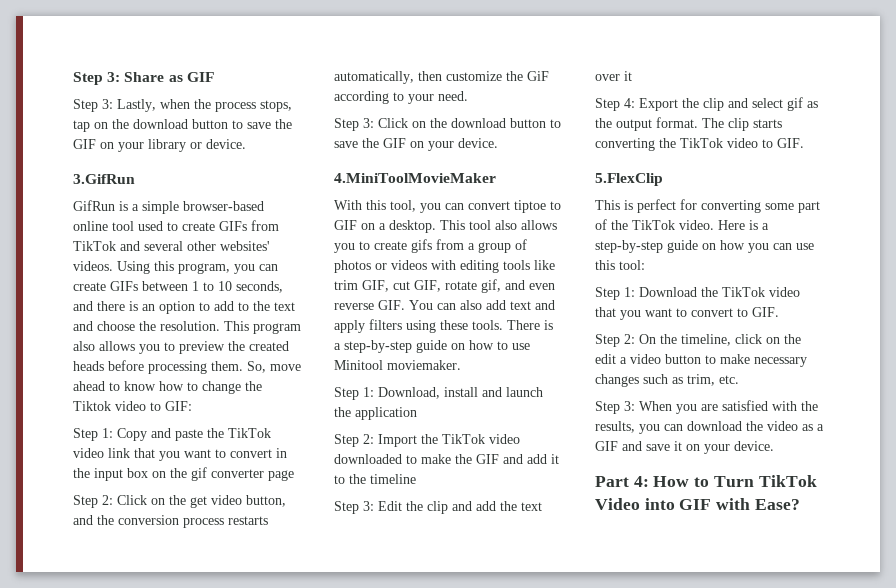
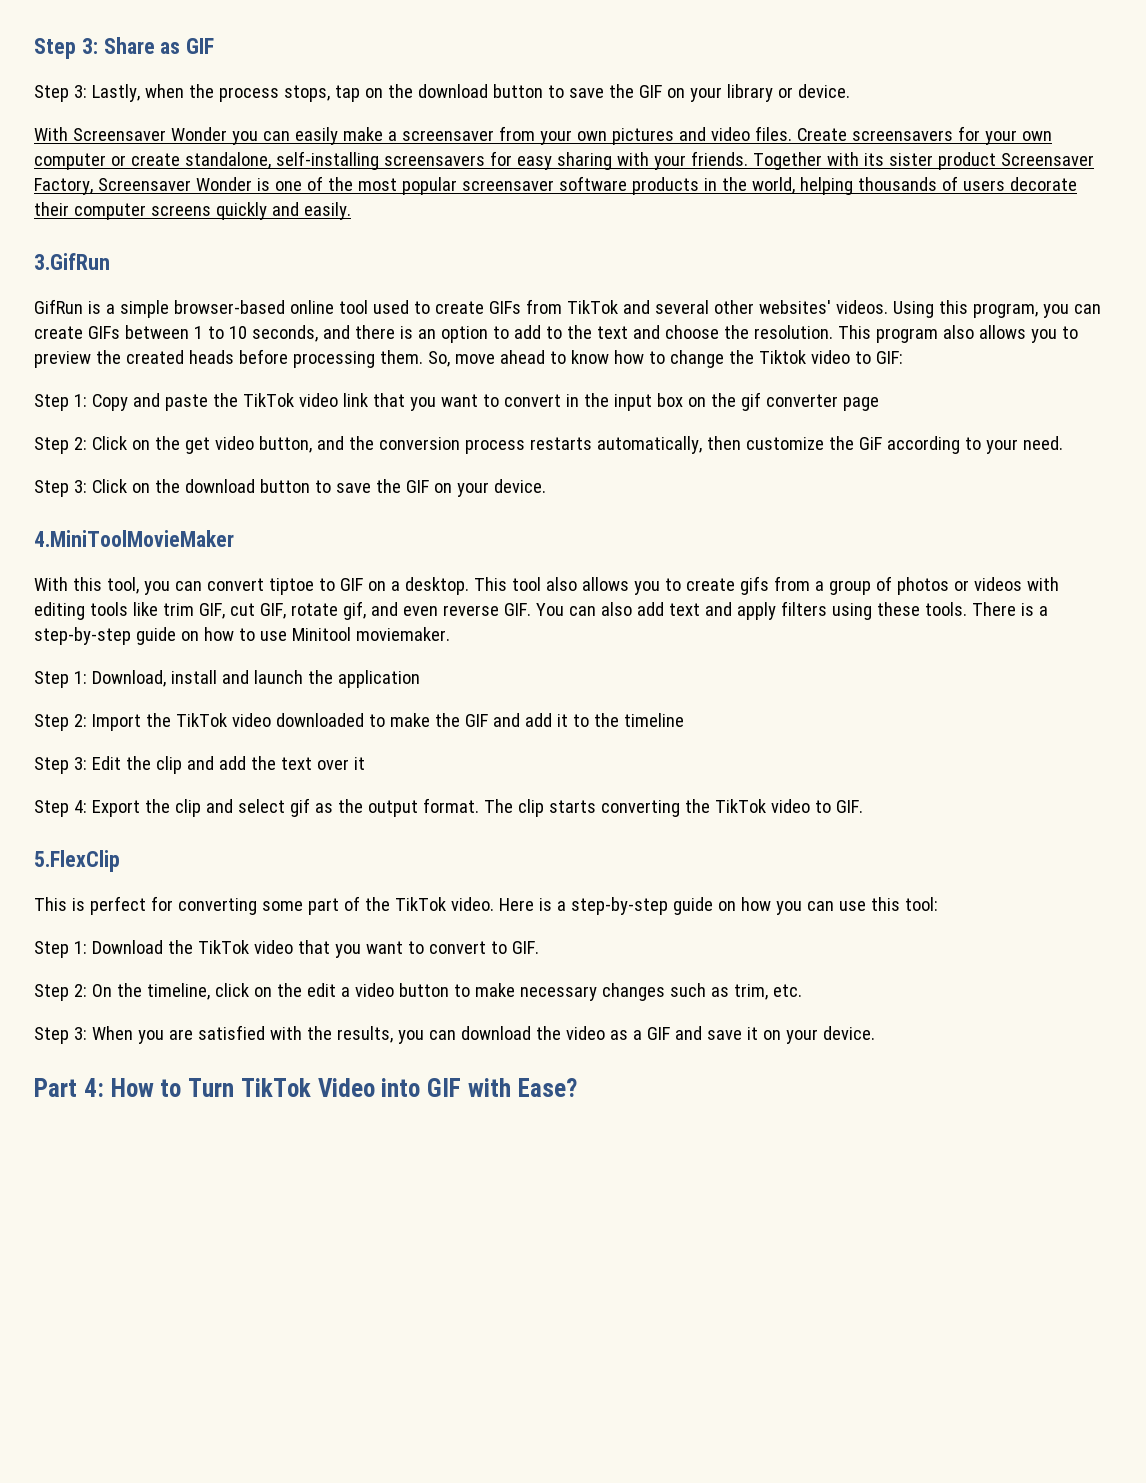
+ With Screensaver Wonder you can easily make a screensaver from your own pictures and video files. Create screensavers for your own computer or create standalone, self-installing screensavers for easy sharing with your friends. Together with its sister product Screensaver Factory, Screensaver Wonder is one of the most popular screensaver software products in the world, helping thousands of users decorate their computer screens quickly and easily.

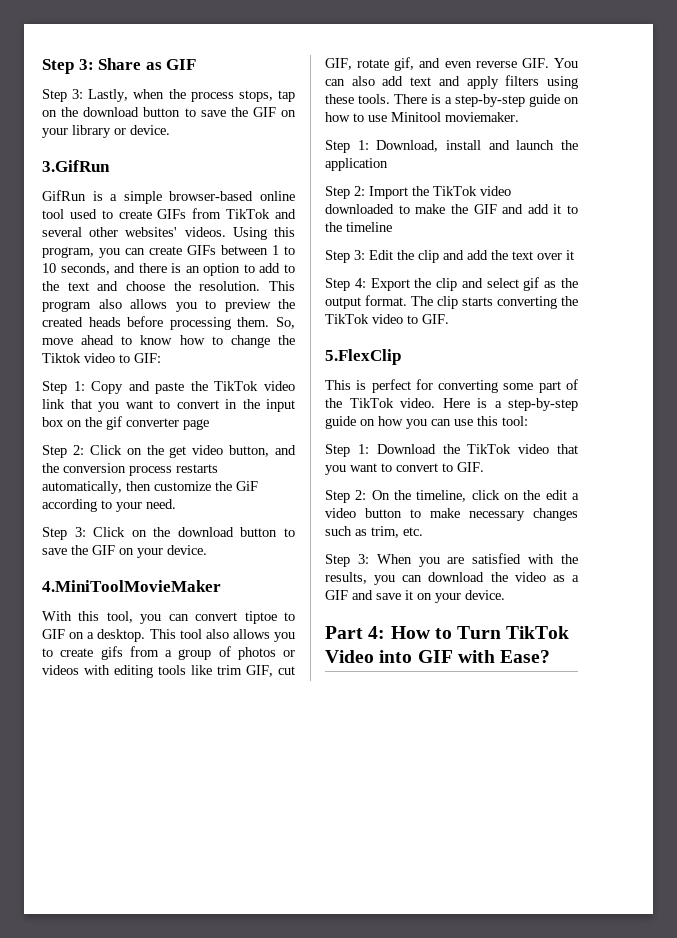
- With Screensaver Wonder you can easily make a screensaver from your own pictures and video files. Create screensavers for your own computer or create standalone, self-installing screensavers for easy sharing with your friends. Together with its sister product Screensaver Factory, Screensaver Wonder is one of the most popular screensaver software products in the world, helping thousands of users decorate their computer screens quickly and easily.

